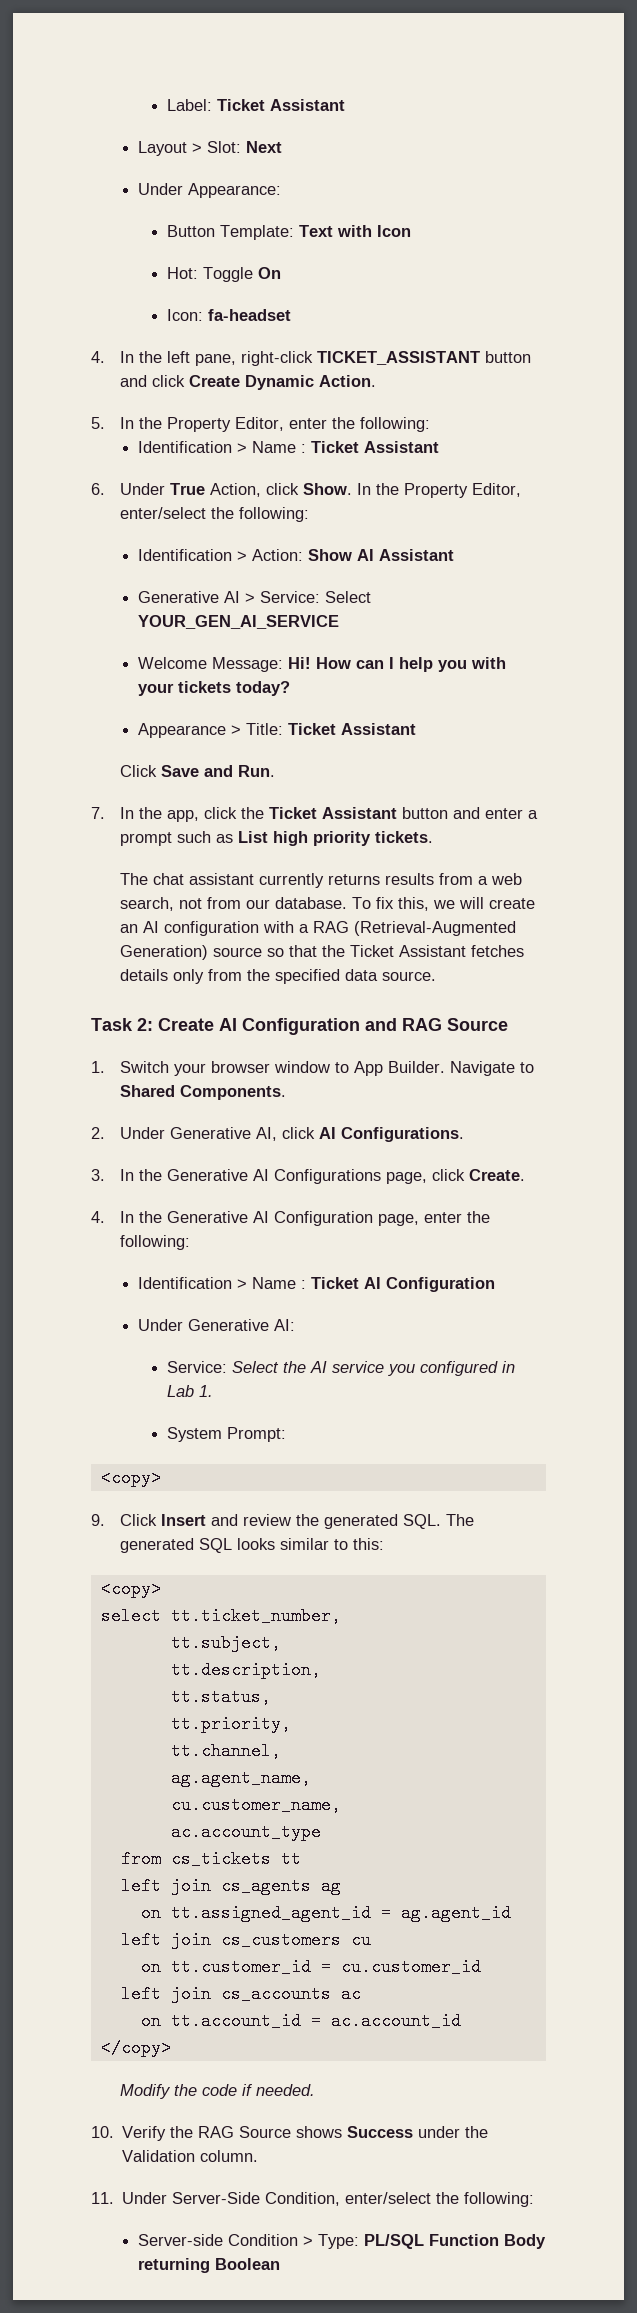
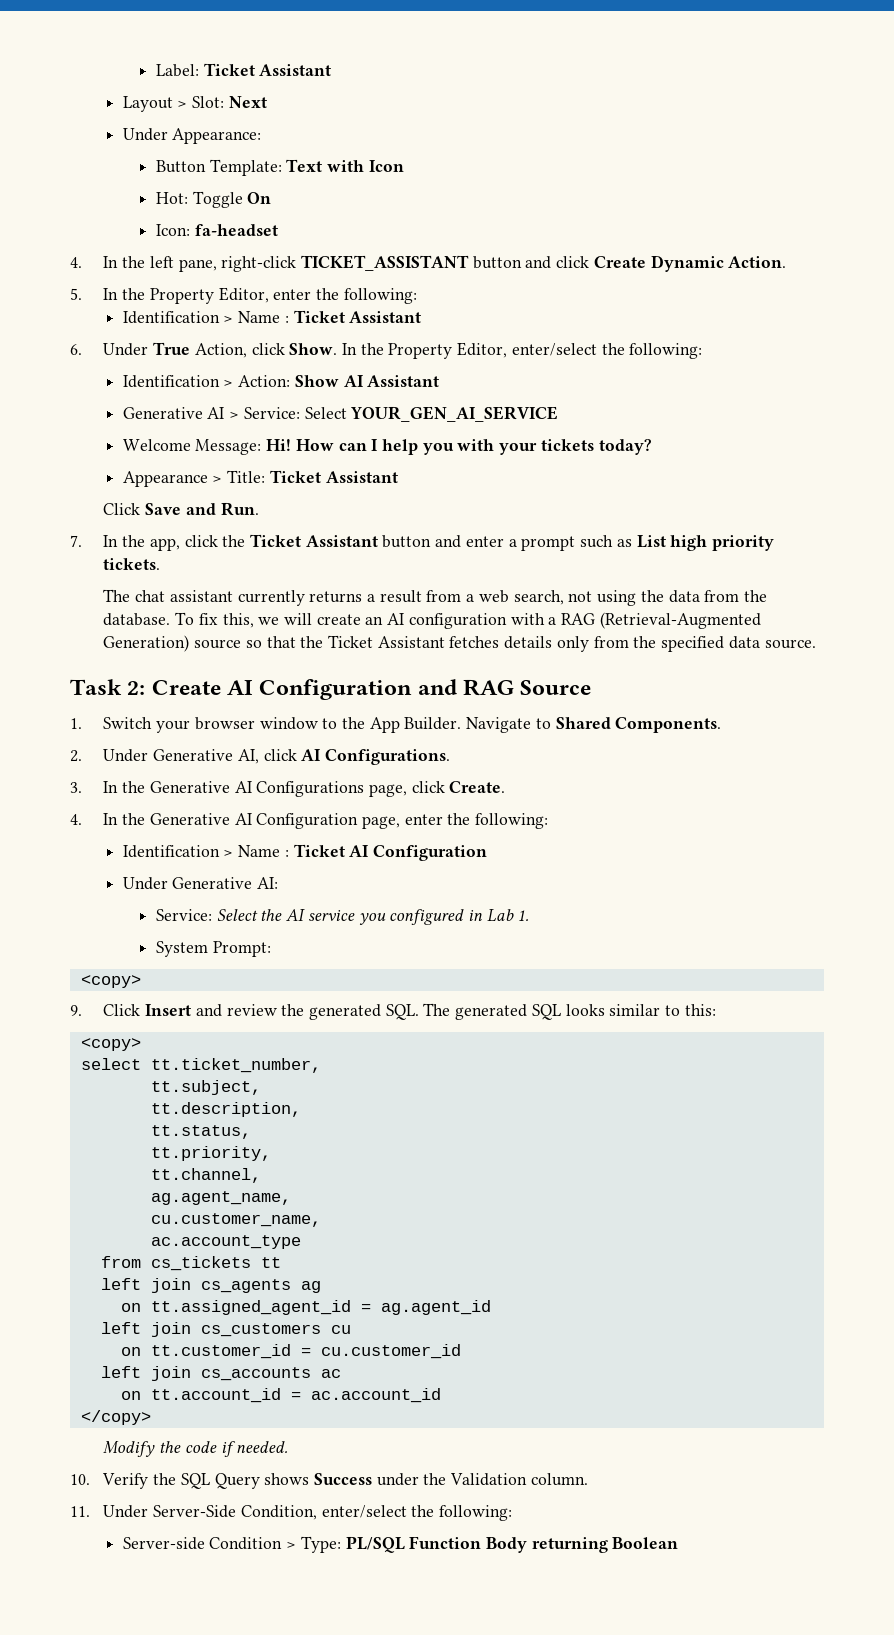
- The chat assistant currently returns results from a web search, not from our database.
+ The chat assistant currently returns a result from a web search, not using the data from the database.
- 1. Switch your browser window to App Builder.
+ 1. Switch your browser window to the App Builder.
- 10. Verify the RAG Source shows Success under the Validation column.
+ 10. Verify the SQL Query shows Success under the Validation column.

